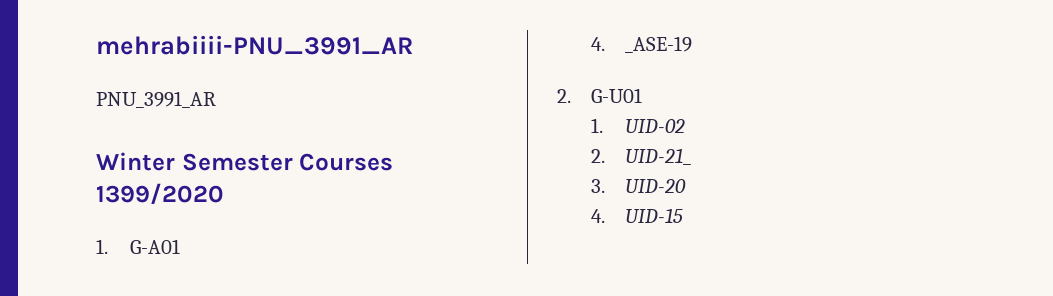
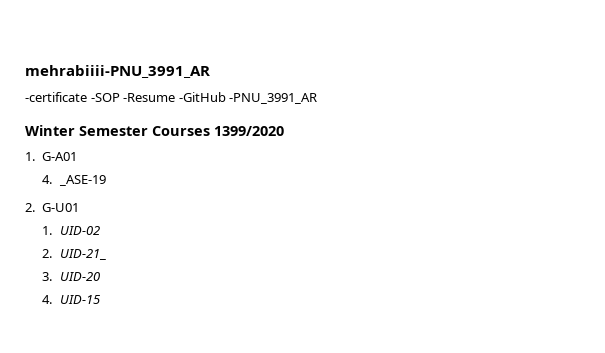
- PNU_3991_AR
+ -certificate -SOP -Resume -GitHub -PNU_3991_AR

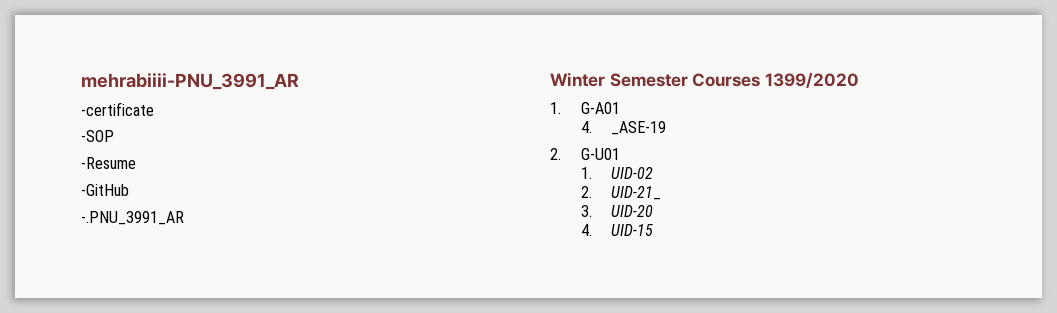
- -certificate -SOP -Resume -GitHub -PNU_3991_AR
+ -certificate
+ -SOP
+ -Resume
+ -GitHub
+ -.PNU_3991_AR

